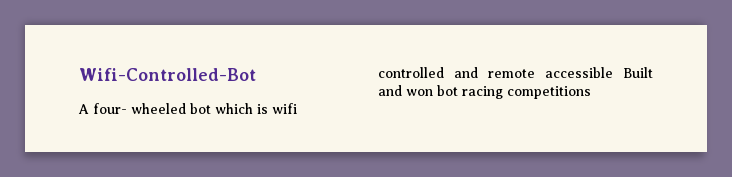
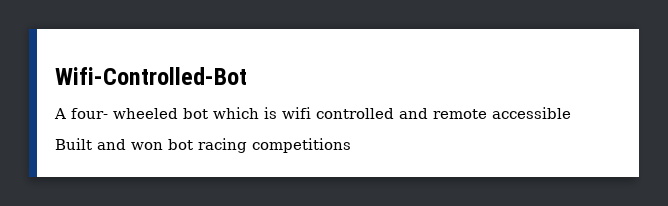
- A four- wheeled bot which is wifi controlled and remote accessible Built and won bot racing competitions
+ A four- wheeled bot which is wifi controlled and remote accessible
+ Built and won bot racing competitions

